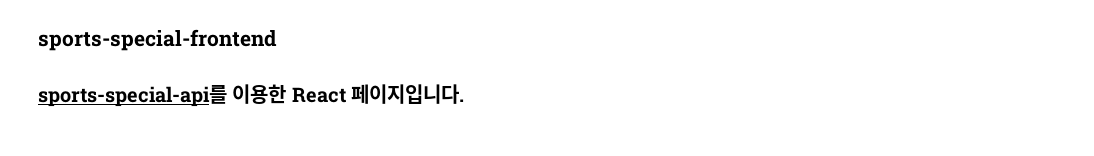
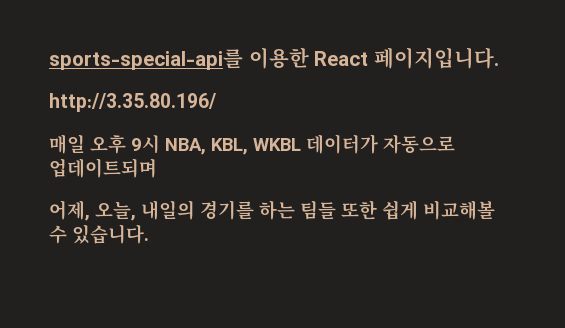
- sports-special-frontend
+ http://3.35.80.196/
+ 매일 오후 9시 NBA, KBL, WKBL 데이터가 자동으로 업데이트되며
+ 어제, 오늘, 내일의 경기를 하는 팀들 또한 쉽게 비교해볼 수 있습니다.

